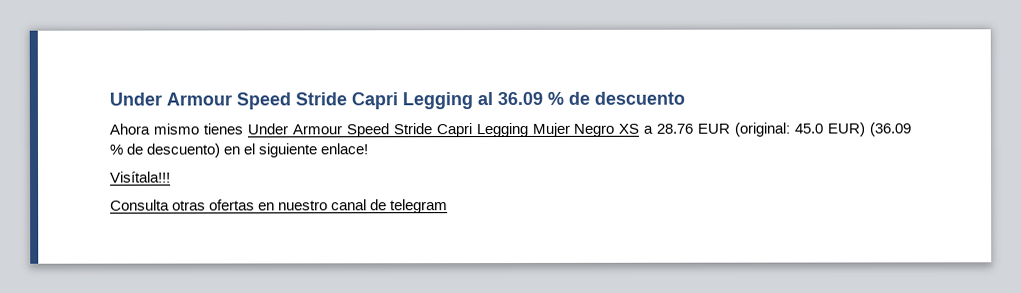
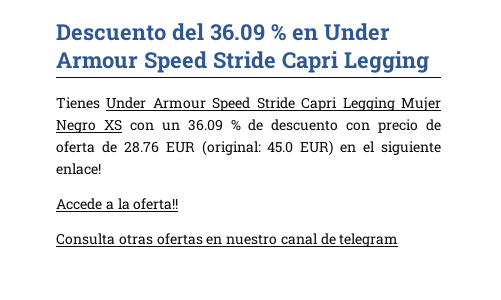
- Under Armour Speed Stride Capri Legging al 36.09 % de descuento
- Ahora mismo tienes Under Armour Speed Stride Capri Legging Mujer Negro XS a 28.76 EUR (original: 45.0 EUR) (36.09 % de descuento) en el siguiente enlace!
+ Descuento del 36.09 % en Under Armour Speed Stride Capri Legging
+ Tienes Under Armour Speed Stride Capri Legging Mujer Negro XS con un 36.09 % de descuento con precio de oferta de 28.76 EUR (original: 45.0 EUR) en el siguiente enlace!
- Visítala!!!
+ Accede a la oferta!!

